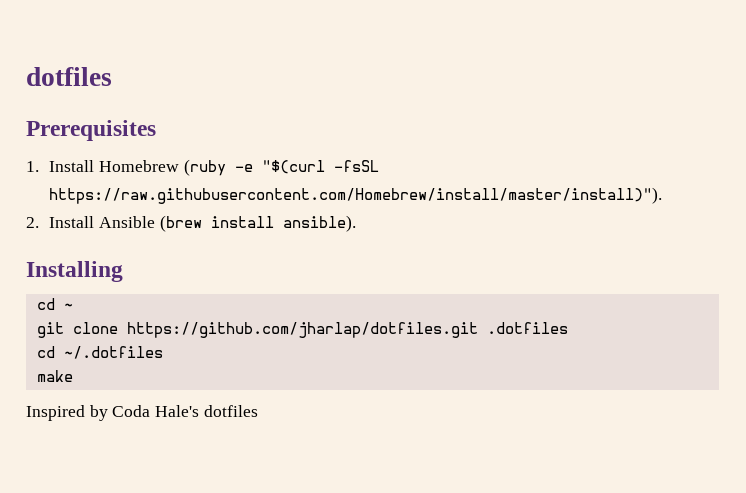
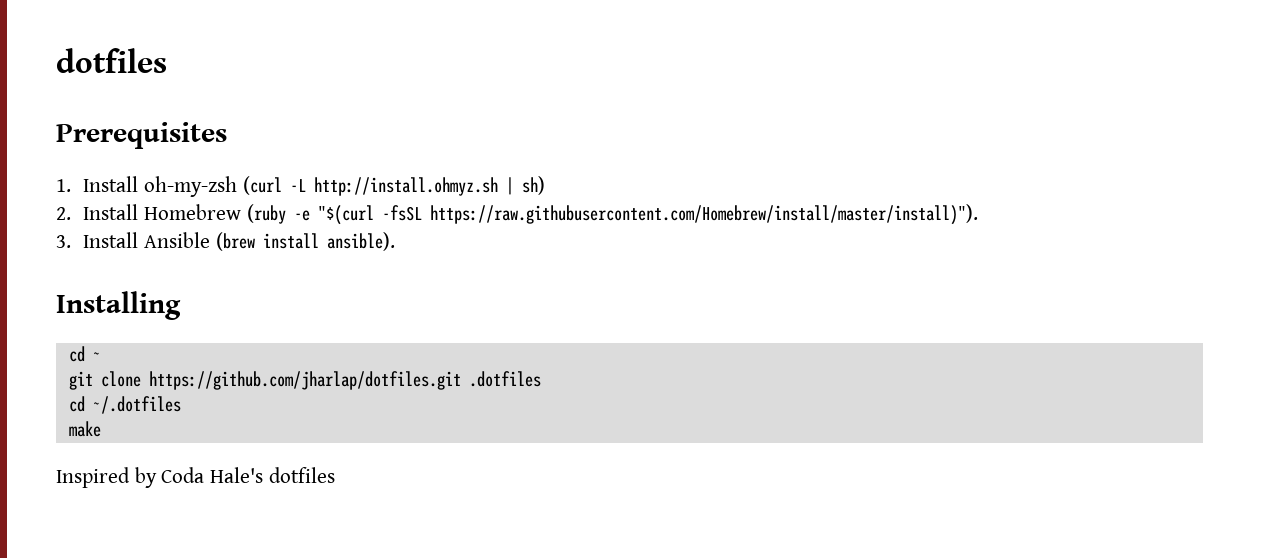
- 1. Install Homebrew (ruby -e "$(curl -fsSL https://raw.githubusercontent.com/Homebrew/install/master/install)").
+ 1. Install oh-my-zsh (curl -L http://install.ohmyz.sh | sh)
+ 2. Install Homebrew (ruby -e "$(curl -fsSL https://raw.githubusercontent.com/Homebrew/install/master/install)").
- 2. Install Ansible (brew install ansible).
+ 3. Install Ansible (brew install ansible).

